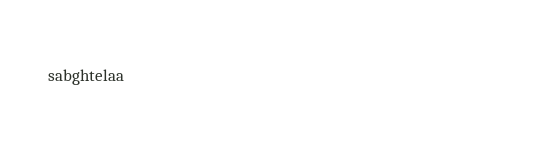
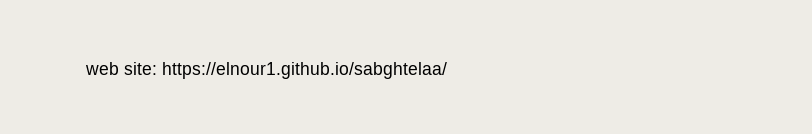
- sabghtelaa
+ web site: https://elnour1.github.io/sabghtelaa/

